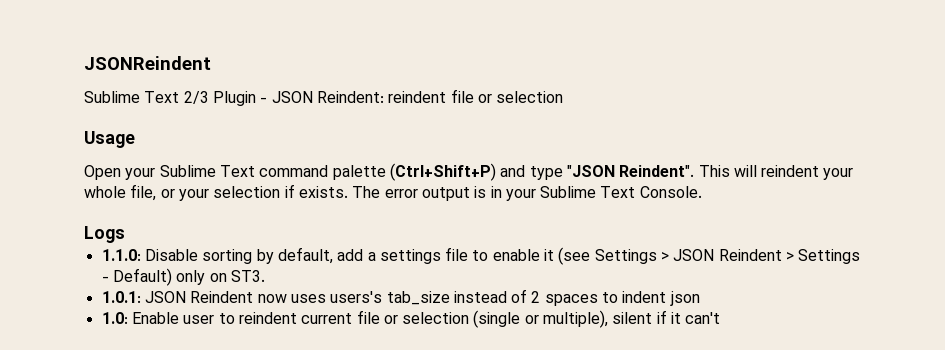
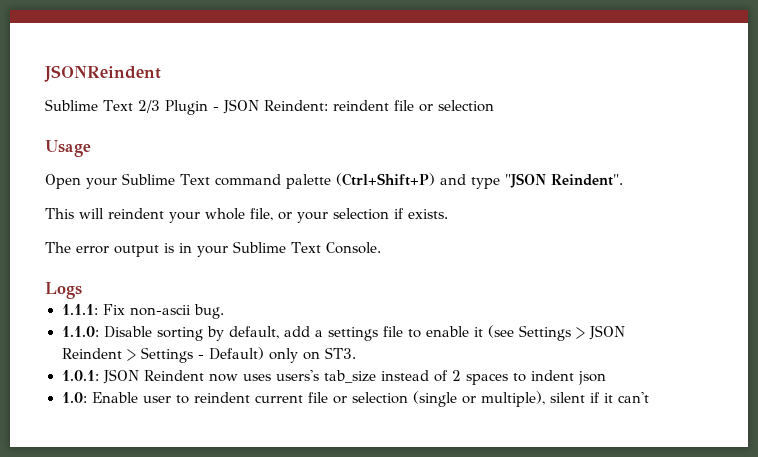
- Open your Sublime Text command palette (Ctrl+Shift+P) and type "JSON Reindent". This will reindent your whole file, or your selection if exists. The error output is in your Sublime Text Console.
+ Open your Sublime Text command palette (Ctrl+Shift+P) and type "JSON Reindent".
+ This will reindent your whole file, or your selection if exists.
+ The error output is in your Sublime Text Console.
+ 1.1.1: Fix non-ascii bug.

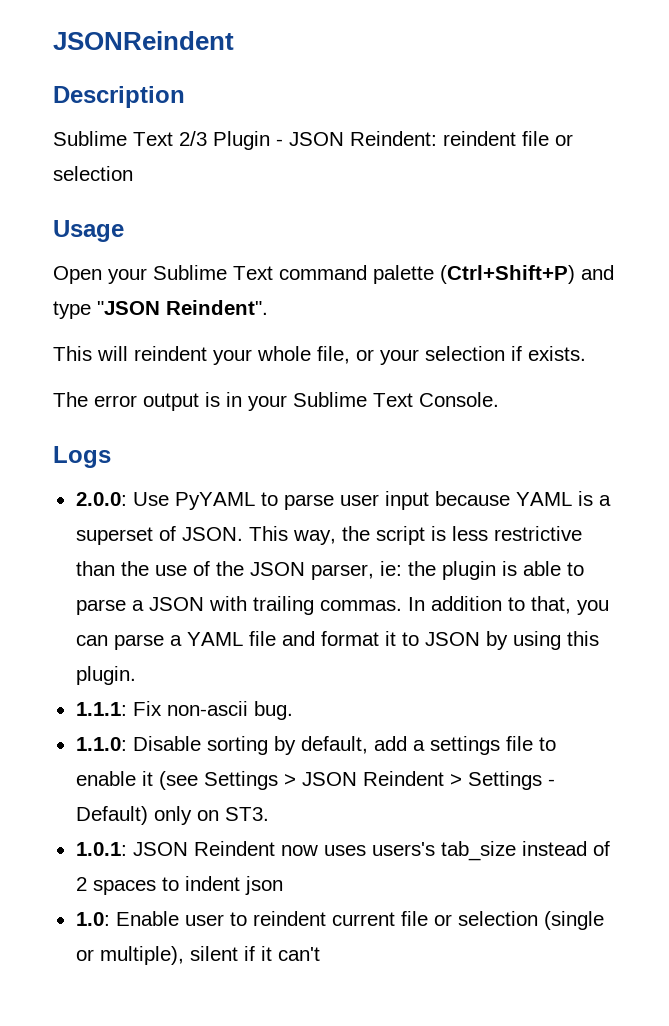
+ Description
+ 2.0.0: Use PyYAML to parse user input because YAML is a superset of JSON. This way, the script is less restrictive than the use of the JSON parser, ie: the plugin is able to parse a JSON with trailing commas. In addition to that, you can parse a YAML file and format it to JSON by using this plugin.

